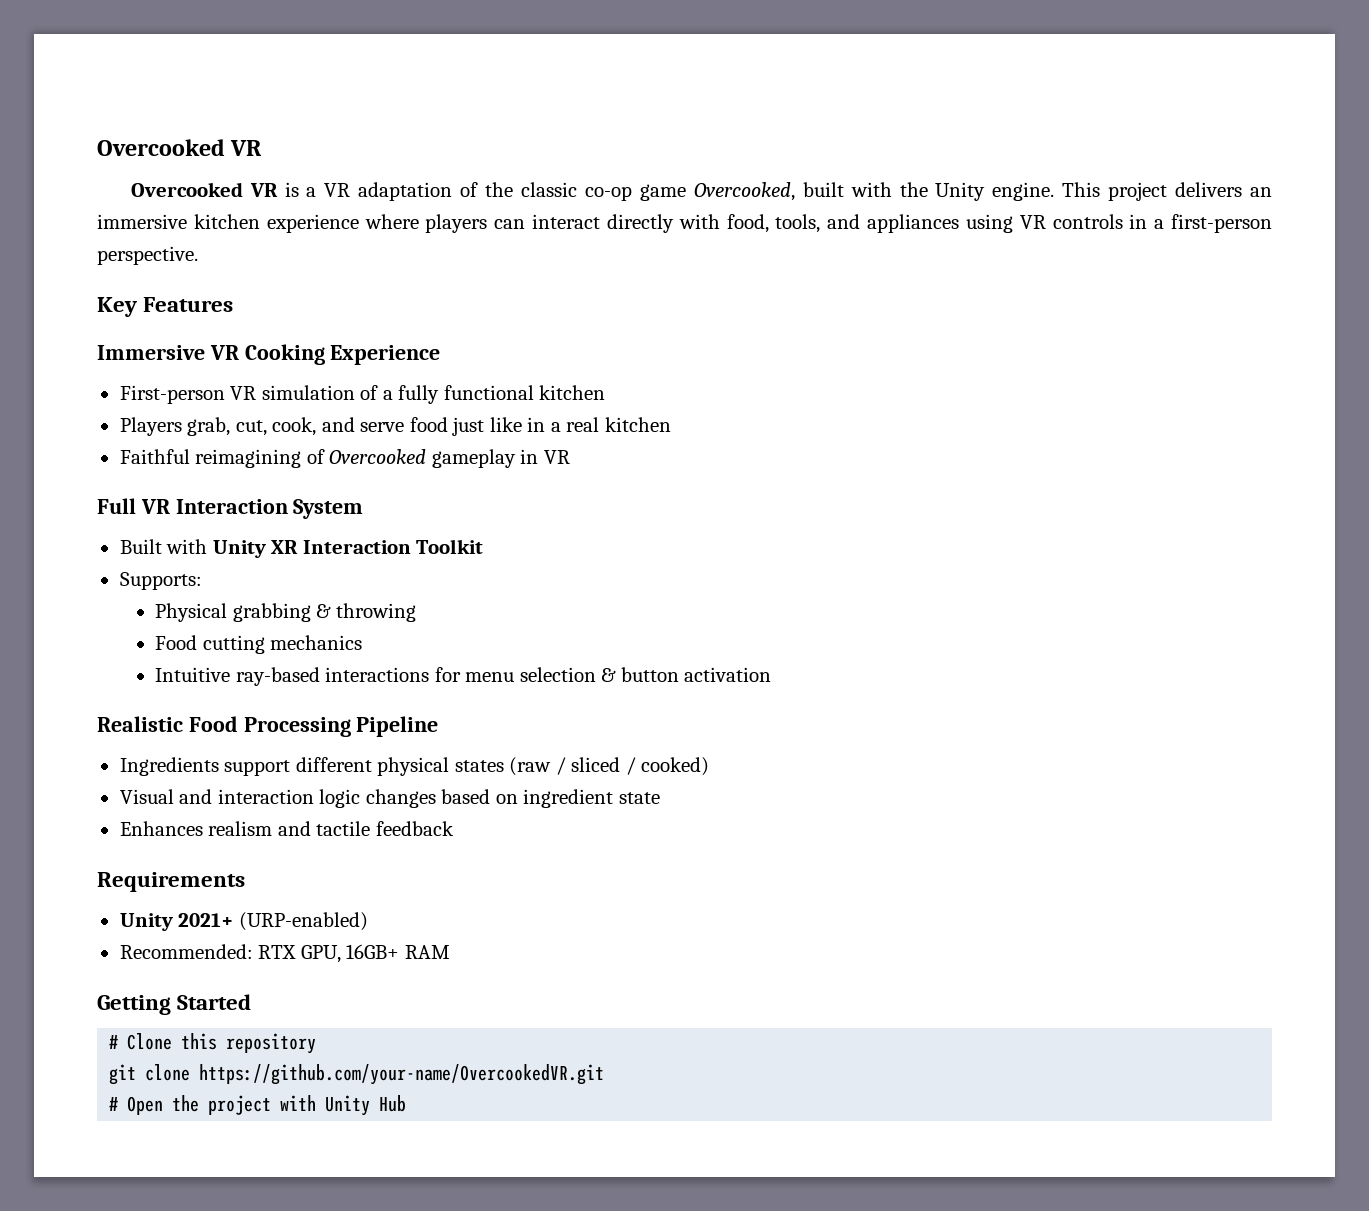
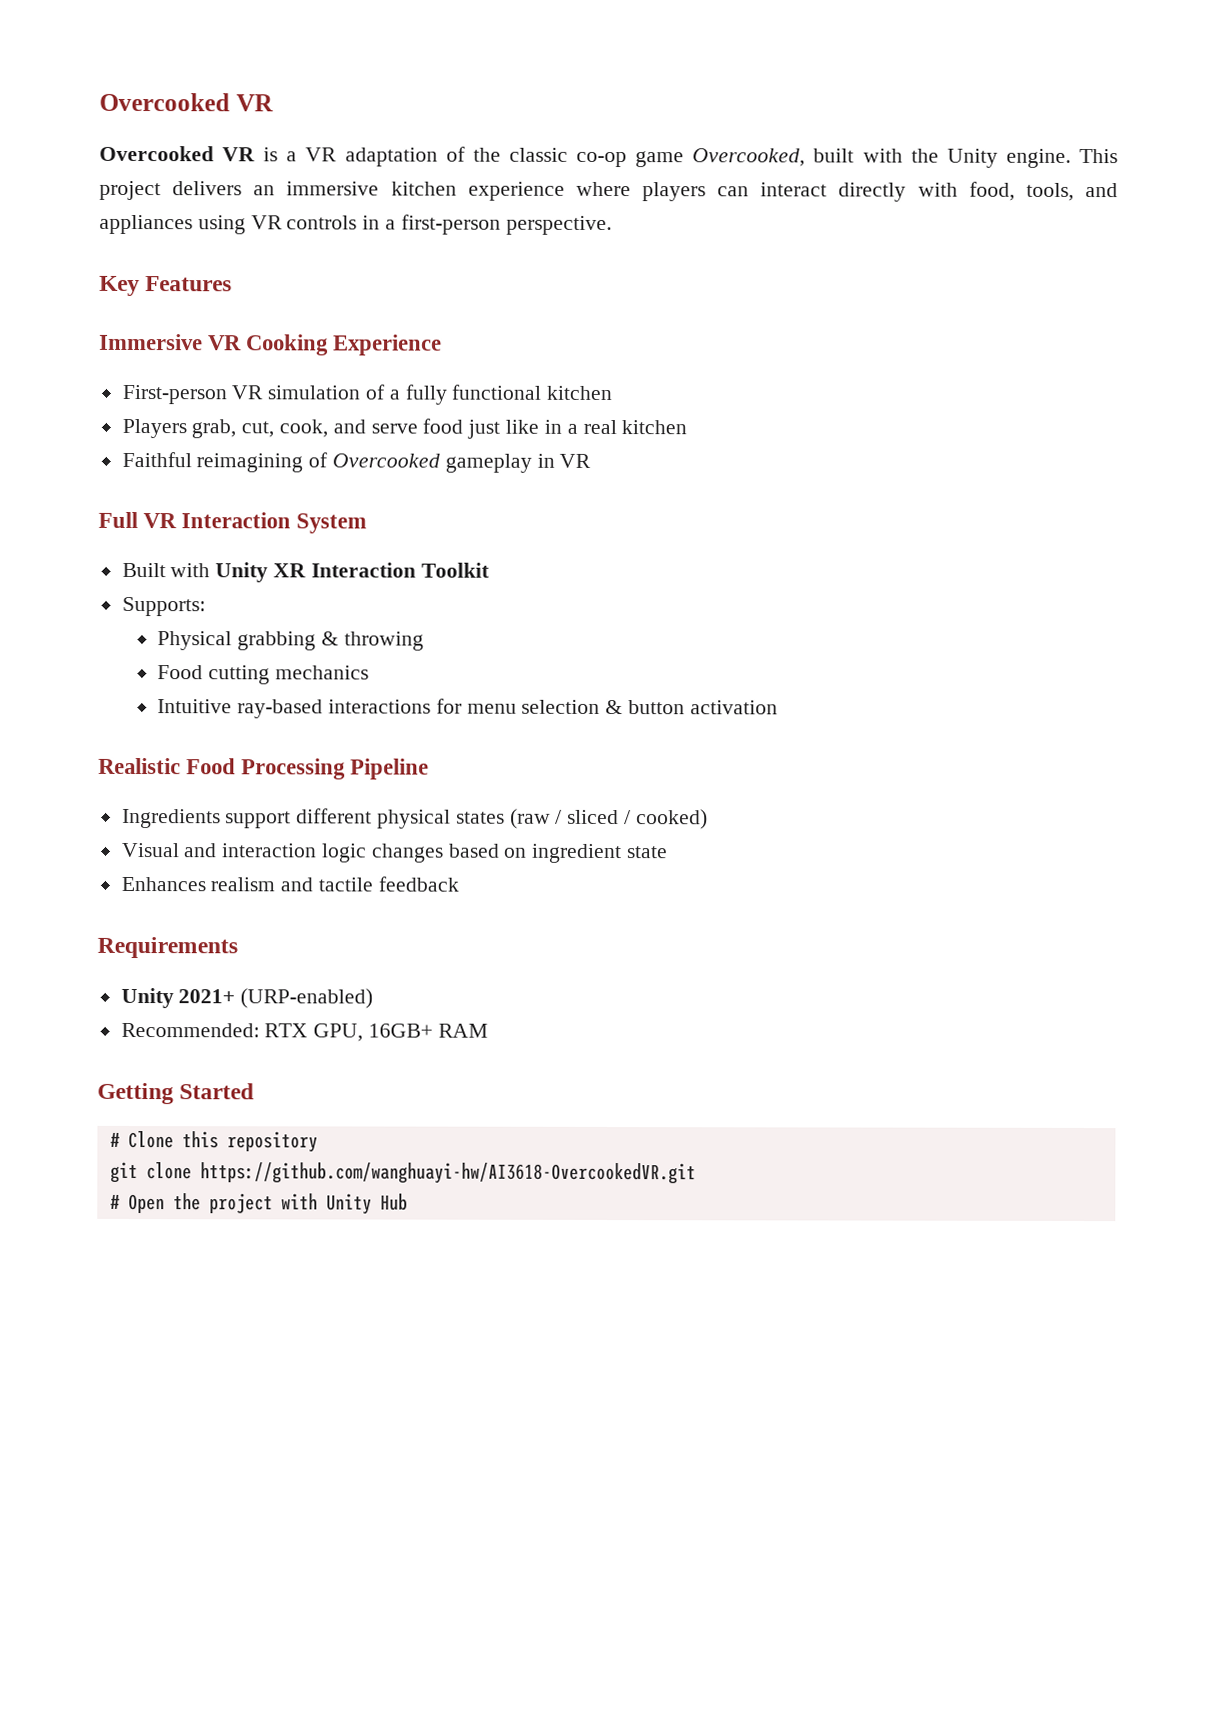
- git clone https://github.com/your-name/OvercookedVR.git
+ git clone https://github.com/wanghuayi-hw/AI3618-OvercookedVR.git

